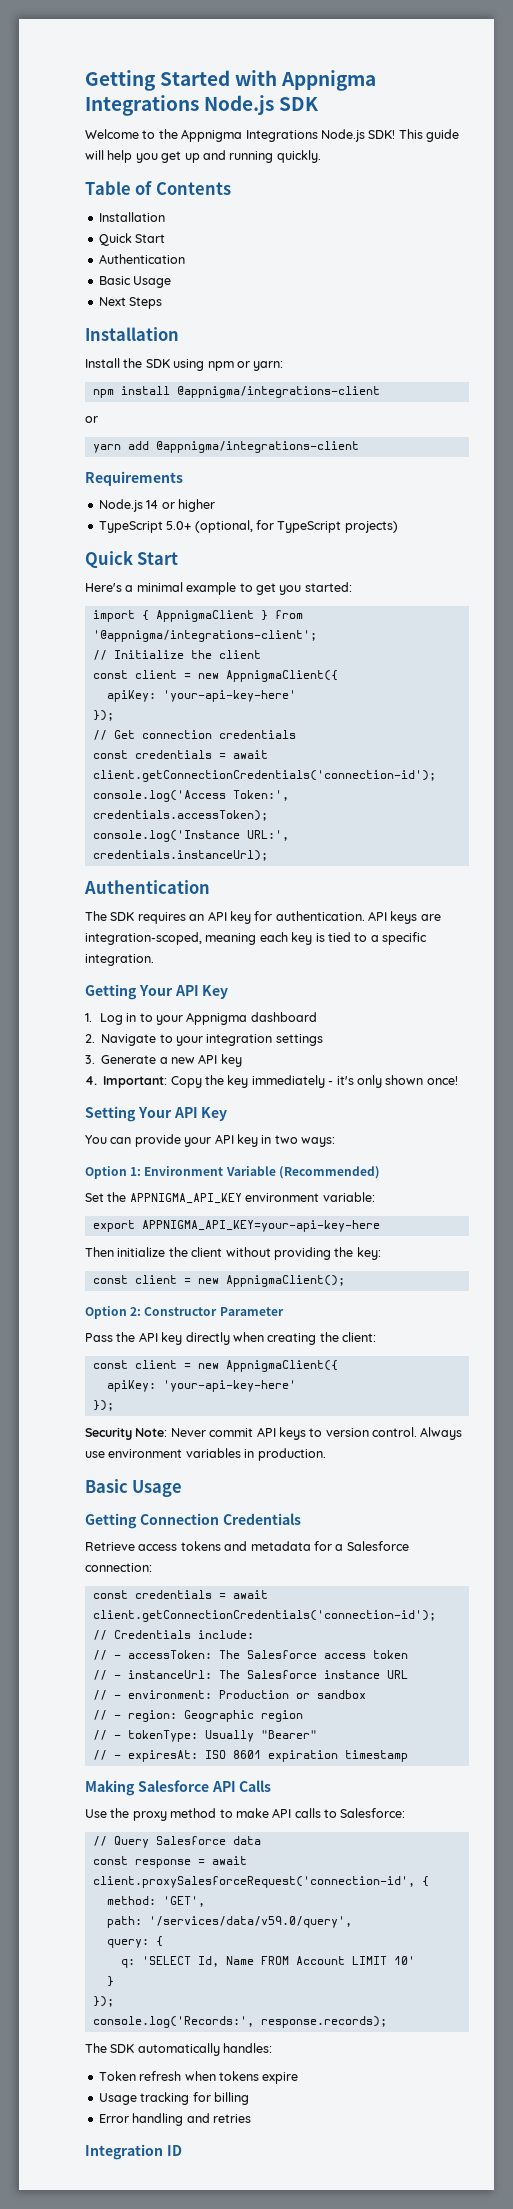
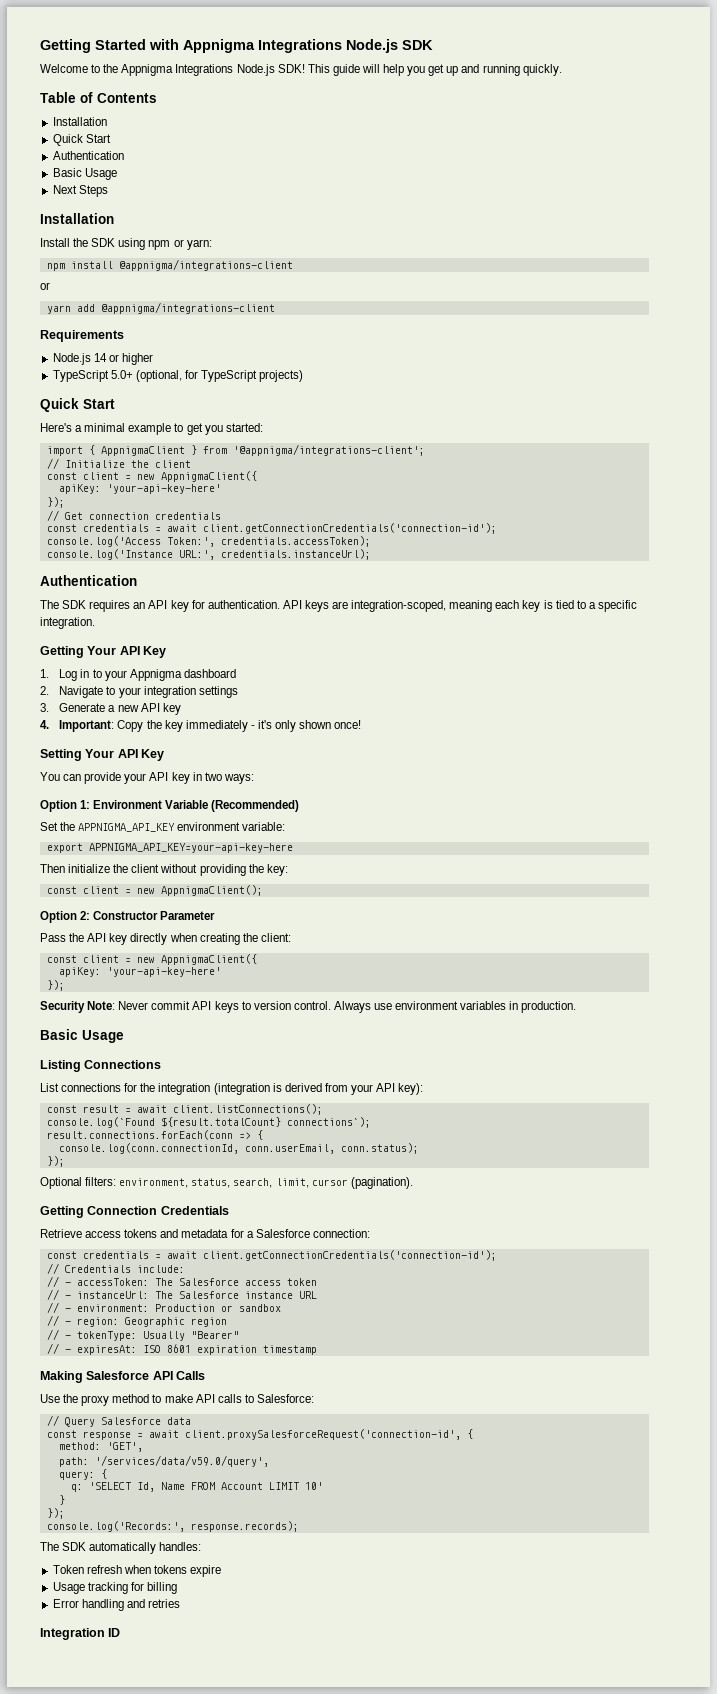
+ Listing Connections
+ List connections for the integration (integration is derived from your API key):
+ const result = await client.listConnections();
+ console.log(`Found ${result.totalCount} connections`);
+ result.connections.forEach(conn => {
+ console.log(conn.connectionId, conn.userEmail, conn.status);
+ });
+ Optional filters: environment, status, search, limit, cursor (pagination).

